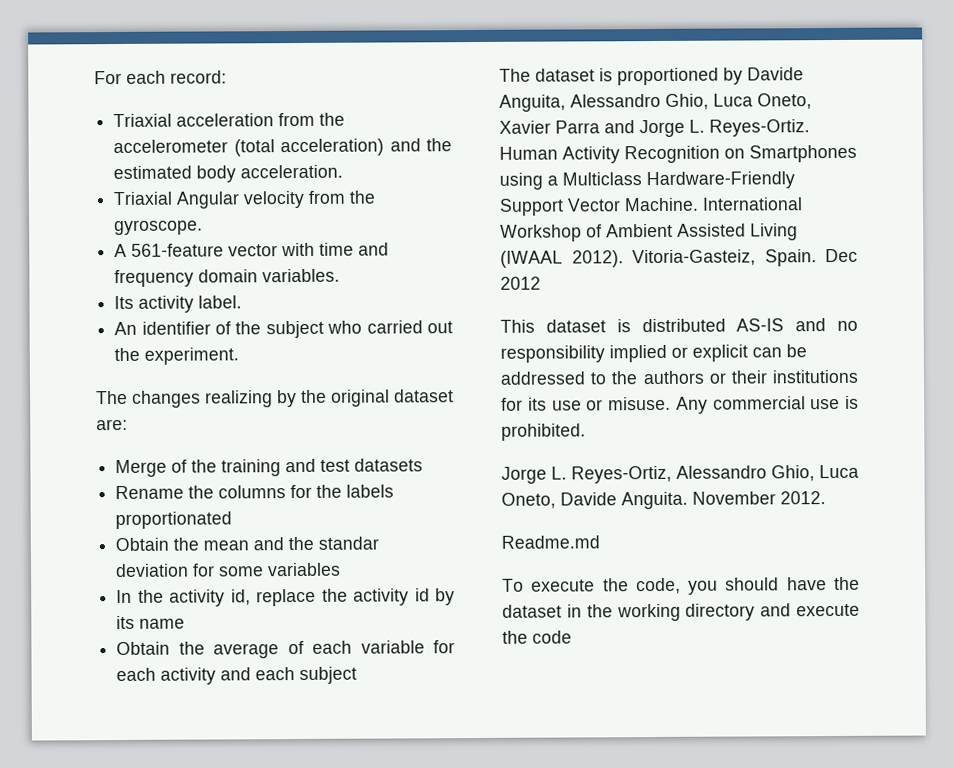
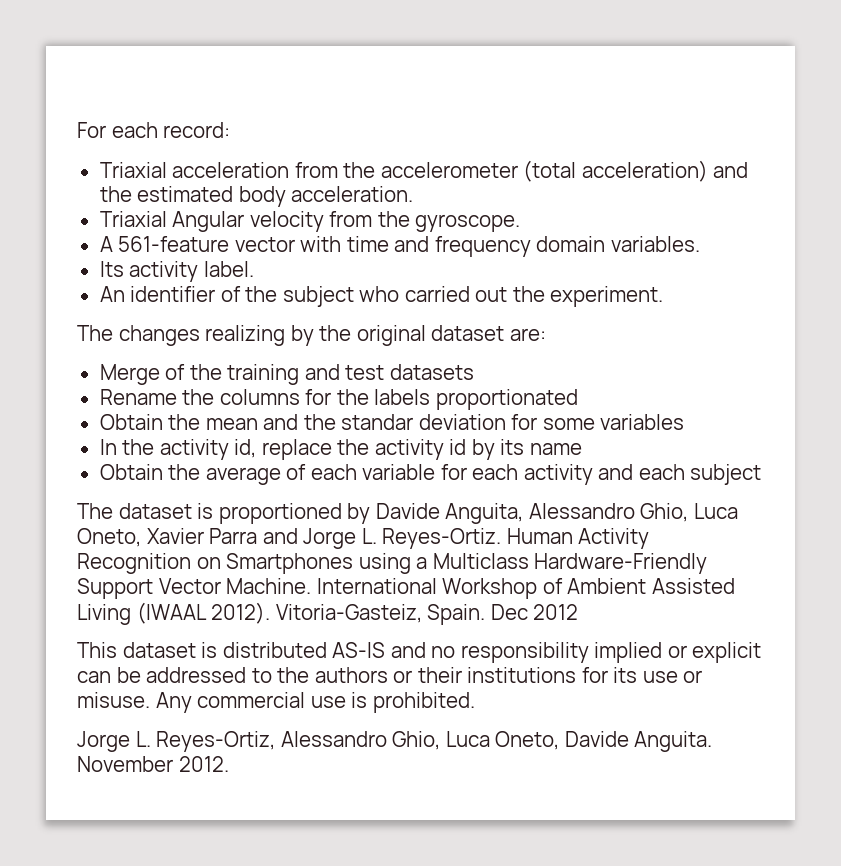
- Readme.md
- To execute the code, you should have the dataset in the working directory and execute the code

